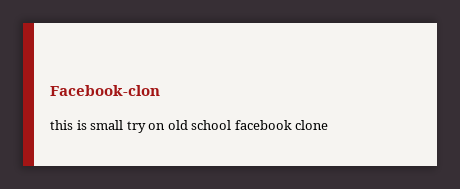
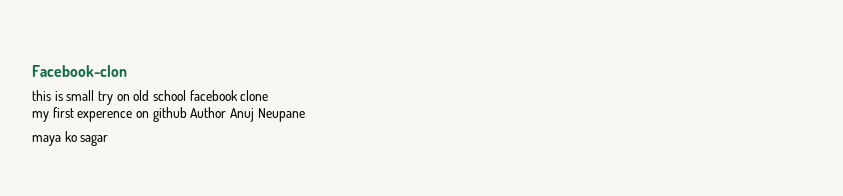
+ my first experence on github Author Anuj Neupane
+ maya ko sagar

